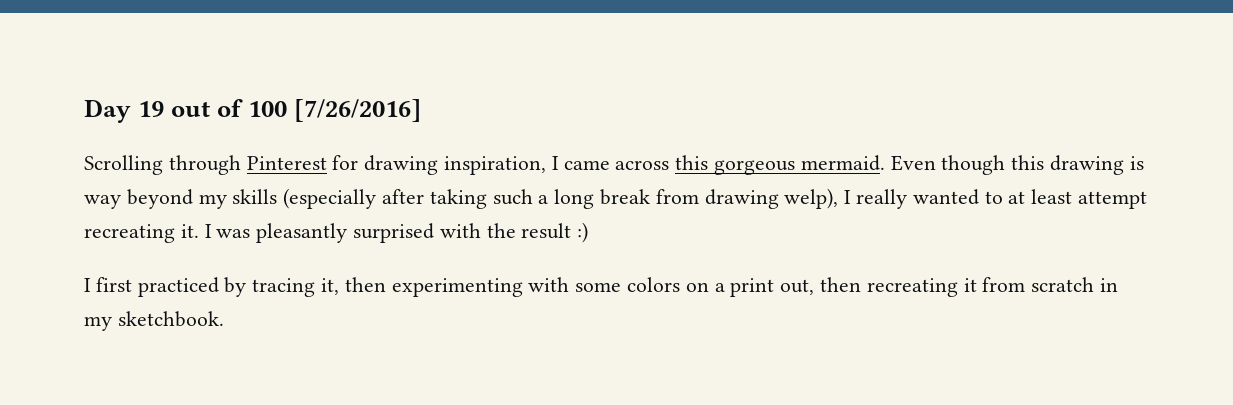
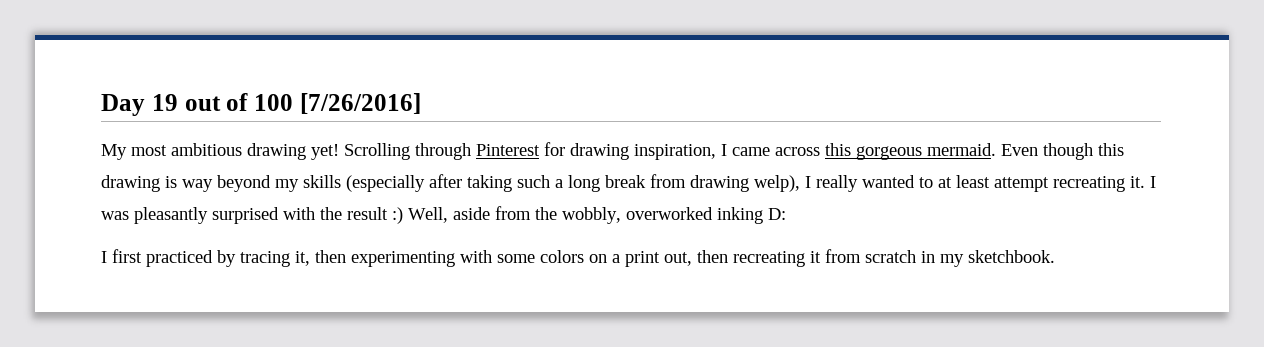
+ My most ambitious drawing yet!
- I was pleasantly surprised with the result :)
+ I was pleasantly surprised with the result :) Well, aside from the wobbly, overworked inking D:

